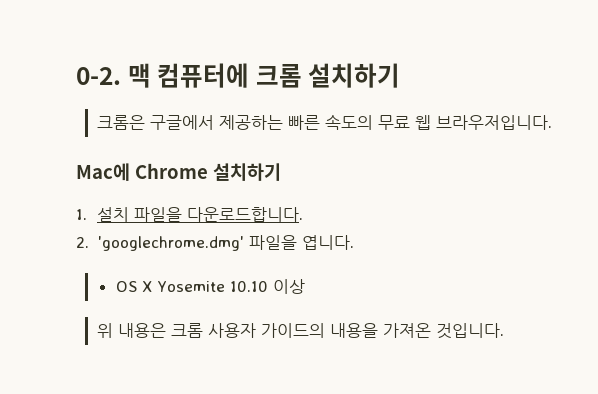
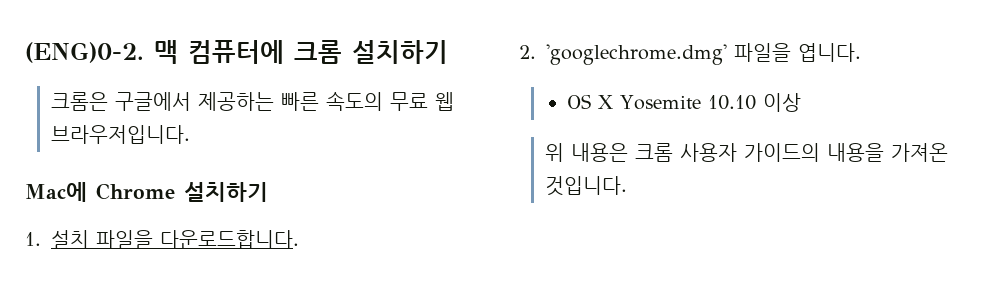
- 0-2.
+ (ENG)0-2.

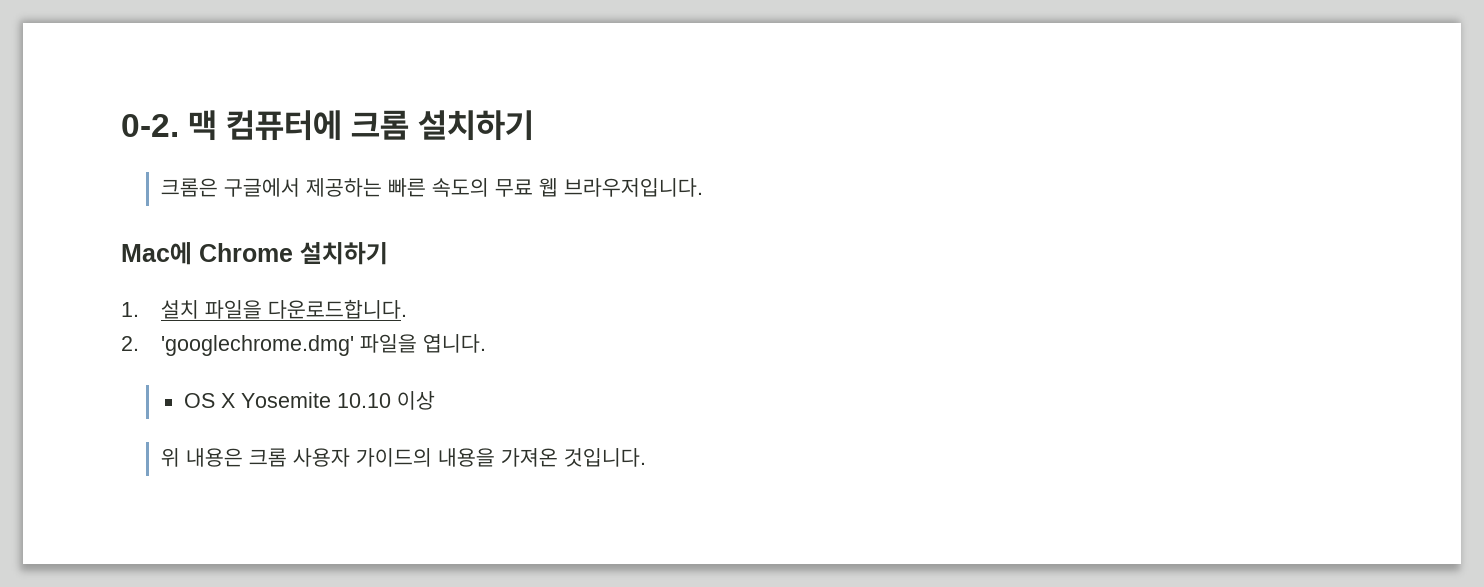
- (ENG)0-2.
+ 0-2.

